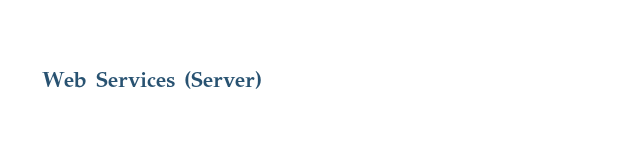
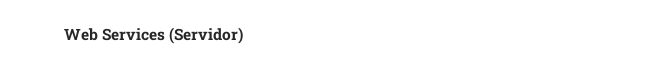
- Web Services (Server)
+ Web Services (Servidor)

